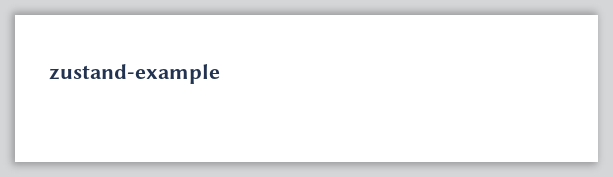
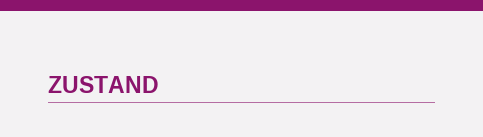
- zustand-example
+ ZUSTAND

